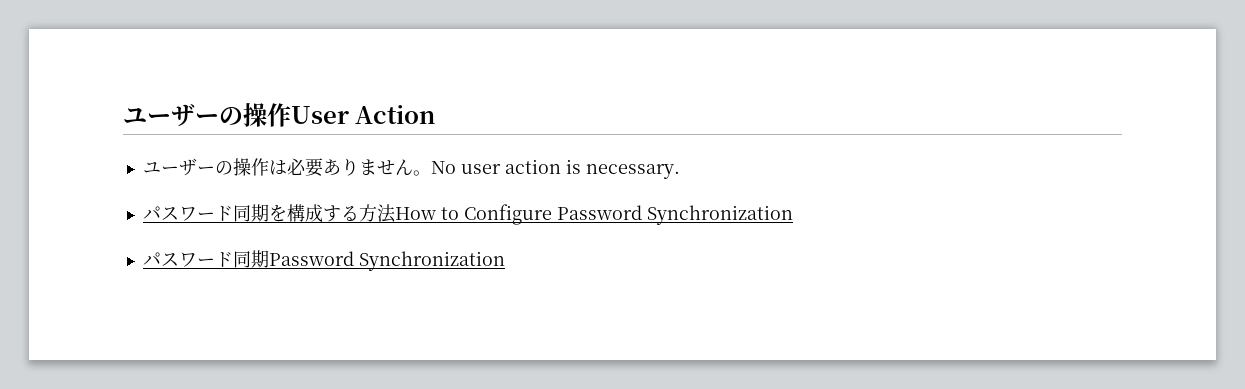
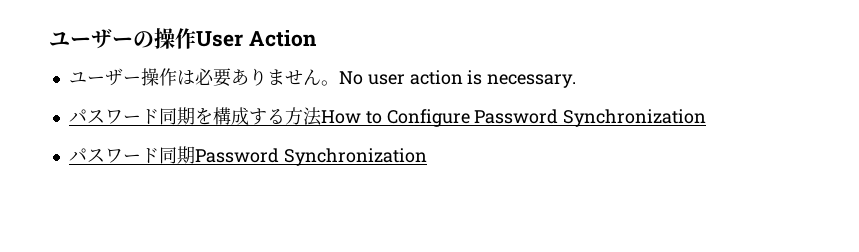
- ユーザーの操作は必要ありません。
+ ユーザー操作は必要ありません。

